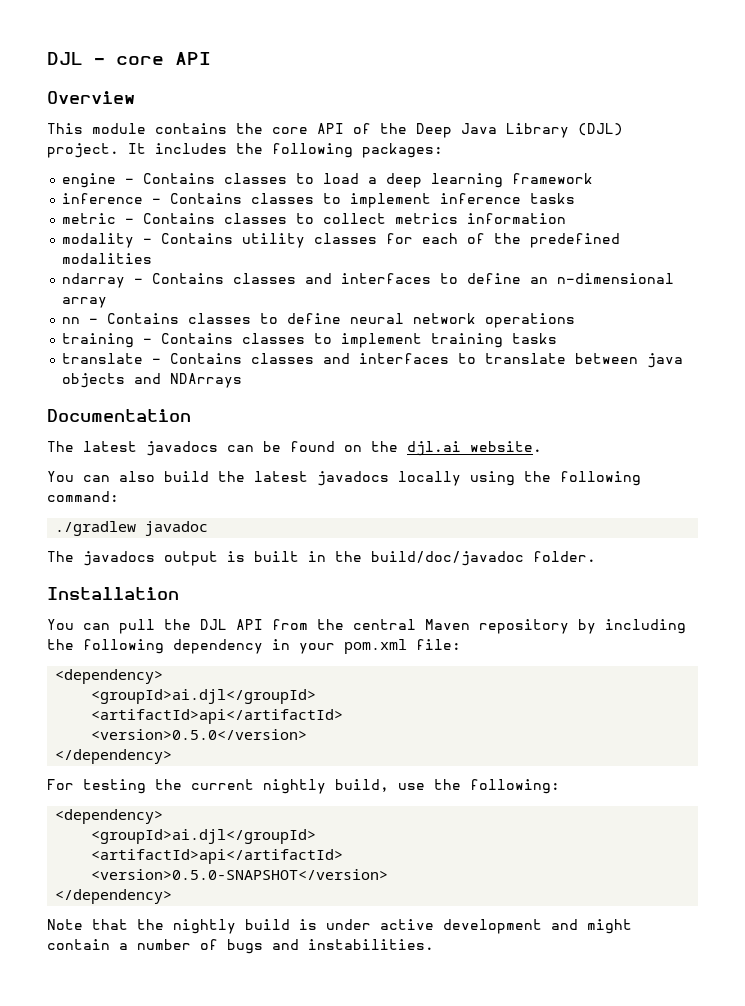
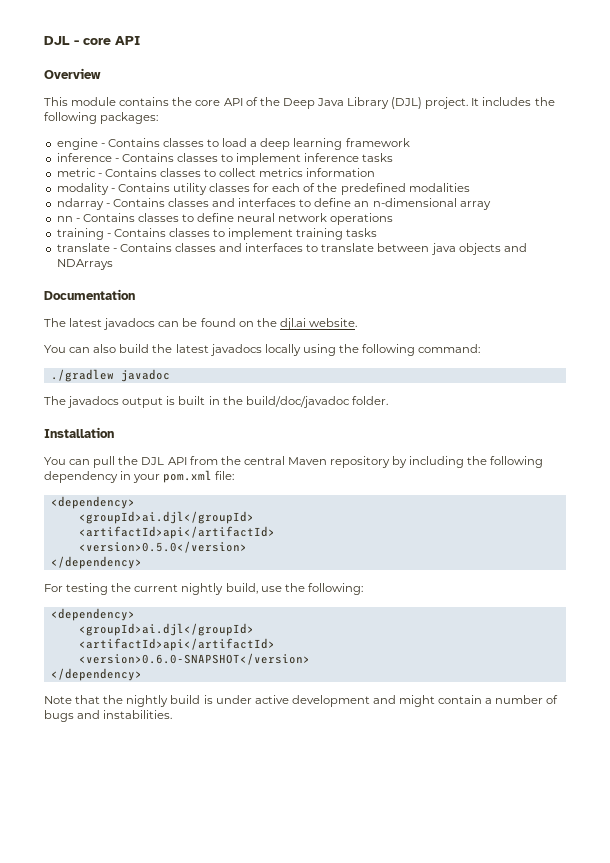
- <version>0.5.0-SNAPSHOT</version>
+ <version>0.6.0-SNAPSHOT</version>

